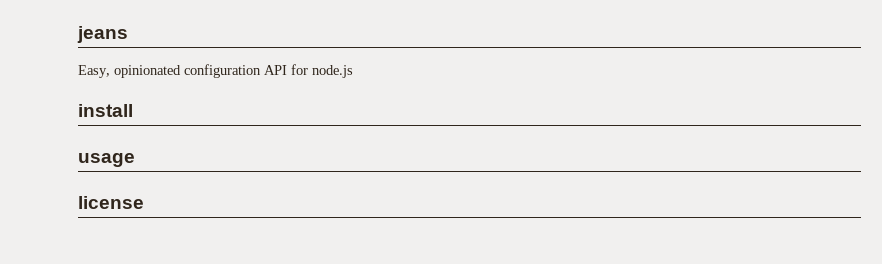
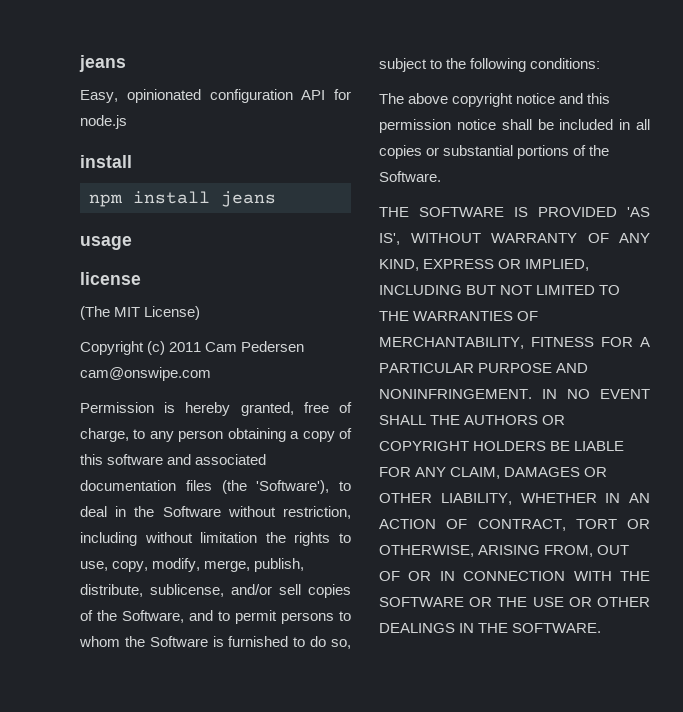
+ npm install jeans
+ (The MIT License)
+ Copyright (c) 2011 Cam Pedersen cam@onswipe.com
+ Permission is hereby granted, free of charge, to any person obtaining a copy of this software and associated documentation files (the 'Software'), to deal in the Software without restriction, including without limitation the rights to use, copy, modify, merge, publish, distribute, sublicense, and/or sell copies of the Software, and to permit persons to whom the Software is furnished to do so, subject to the following conditions:
+ The above copyright notice and this permission notice shall be included in all copies or substantial portions of the Software.
+ THE SOFTWARE IS PROVIDED 'AS IS', WITHOUT WARRANTY OF ANY KIND, EXPRESS OR IMPLIED, INCLUDING BUT NOT LIMITED TO THE WARRANTIES OF MERCHANTABILITY, FITNESS FOR A PARTICULAR PURPOSE AND NONINFRINGEMENT. IN NO EVENT SHALL THE AUTHORS OR COPYRIGHT HOLDERS BE LIABLE FOR ANY CLAIM, DAMAGES OR OTHER LIABILITY, WHETHER IN AN ACTION OF CONTRACT, TORT OR OTHERWISE, ARISING FROM, OUT OF OR IN CONNECTION WITH THE SOFTWARE OR THE USE OR OTHER DEALINGS IN THE SOFTWARE.

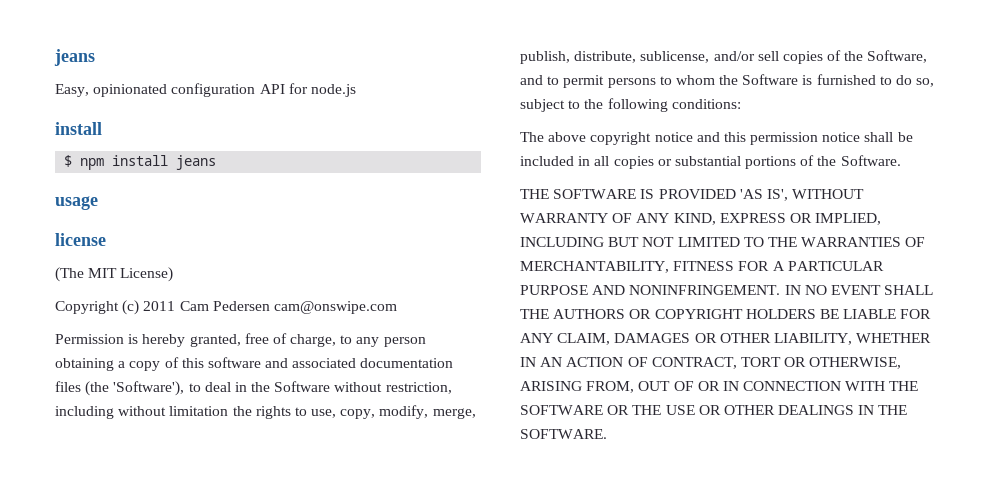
- npm install jeans
+ $ npm install jeans

